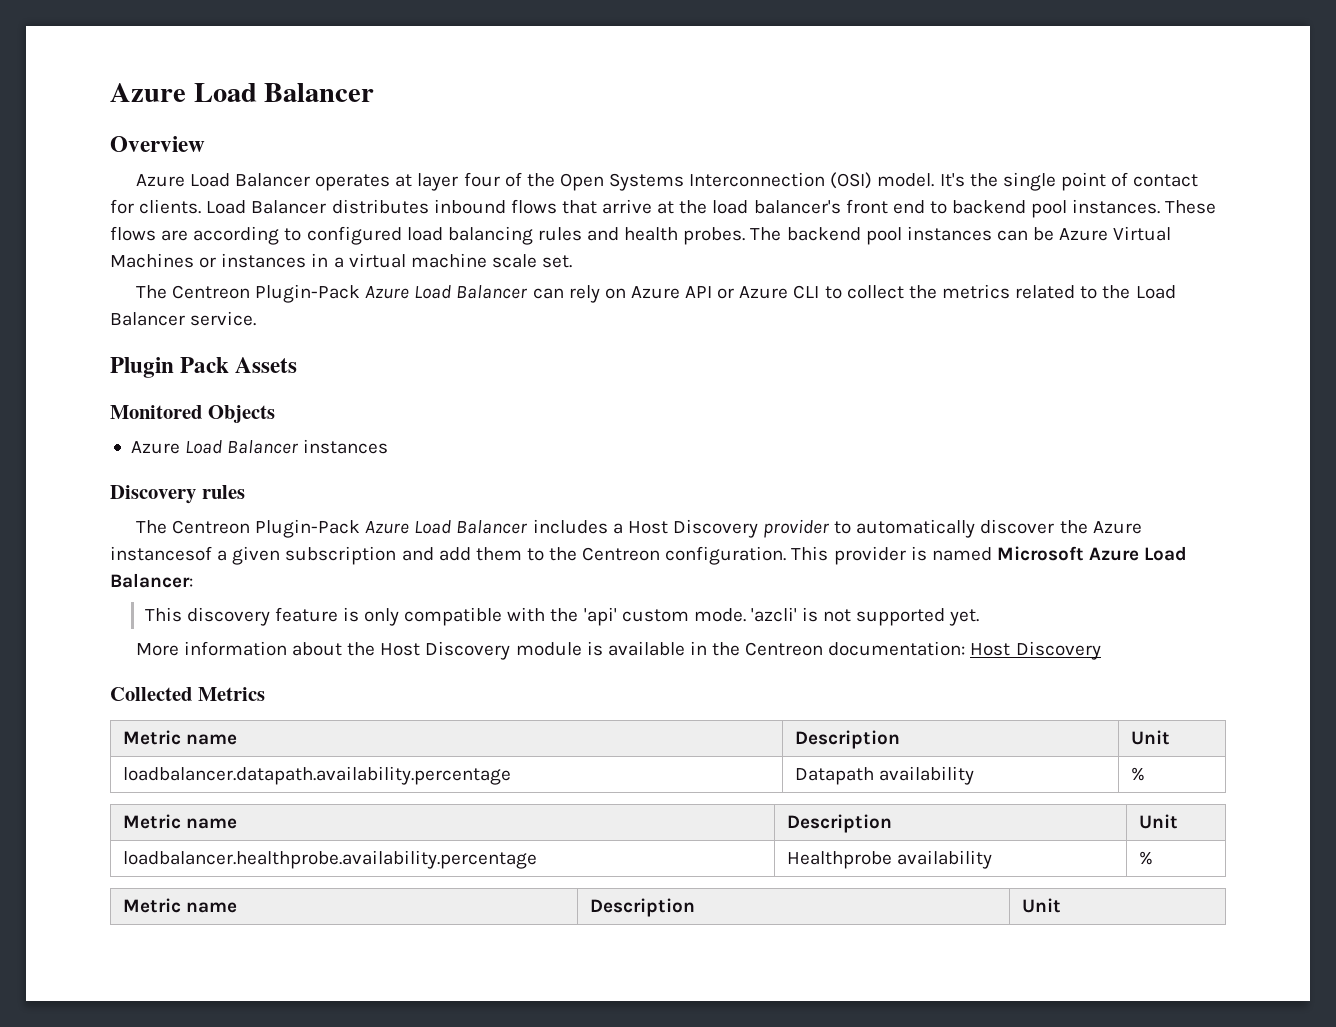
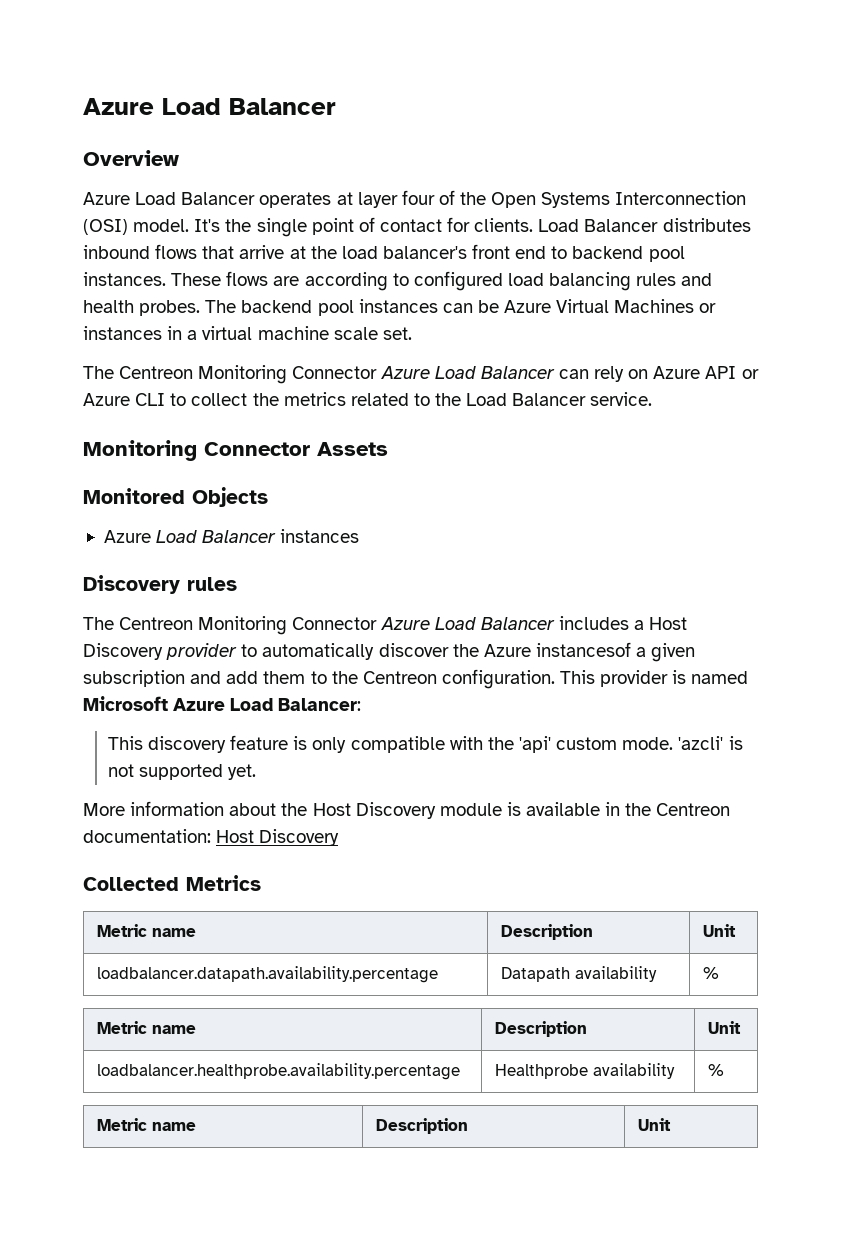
- The Centreon Plugin-Pack Azure Load Balancer can rely on Azure API or Azure CLI to collect the metrics related to the Load Balancer service.
+ The Centreon Monitoring Connector Azure Load Balancer can rely on Azure API or Azure CLI to collect the metrics related to the Load Balancer service.
- Plugin Pack Assets
+ Monitoring Connector Assets
- The Centreon Plugin-Pack Azure Load Balancer includes a Host Discovery provider to automatically discover the Azure instancesof a given subscription and add them to the Centreon configuration.
+ The Centreon Monitoring Connector Azure Load Balancer includes a Host Discovery provider to automatically discover the Azure instancesof a given subscription and add them to the Centreon configuration.

